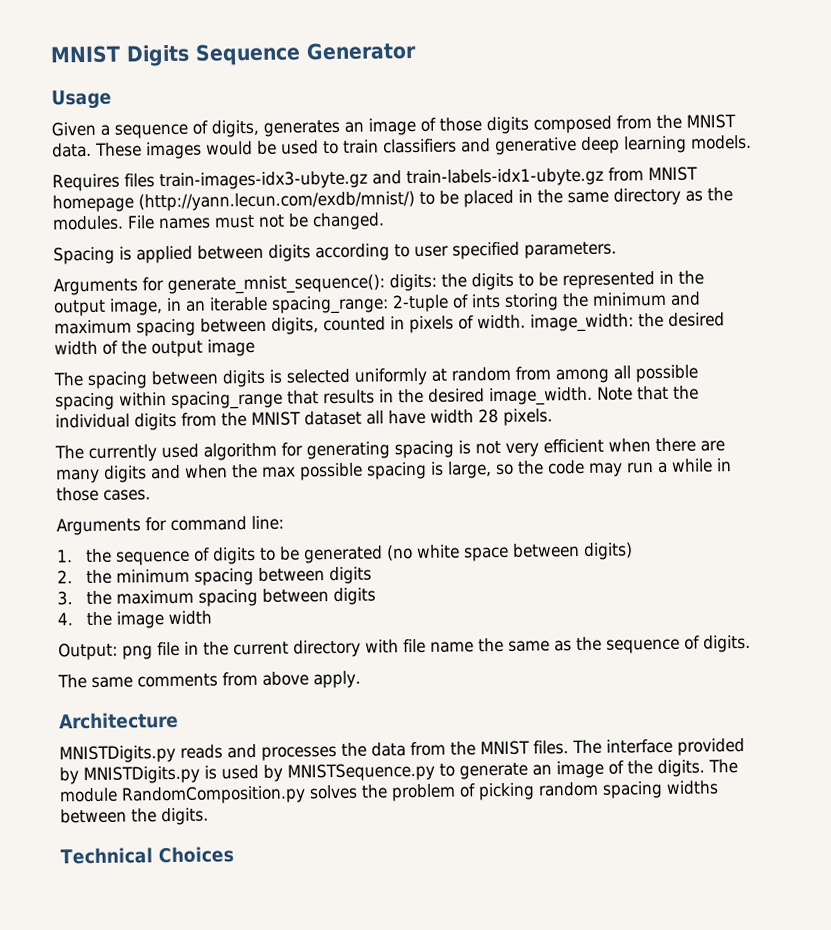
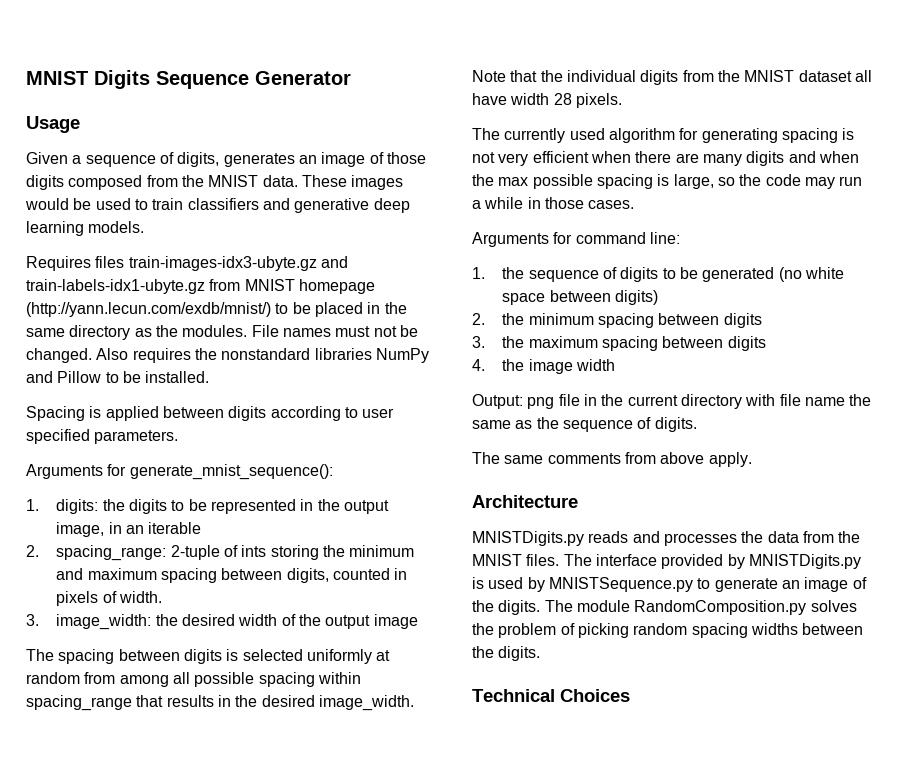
+ Also requires the nonstandard libraries NumPy and Pillow to be installed.
- Arguments for generate_mnist_sequence(): digits: the digits to be represented in the output image, in an iterable spacing_range: 2-tuple of ints storing the minimum and maximum spacing between digits, counted in pixels of width. image_width: the desired width of the output image
+ Arguments for generate_mnist_sequence():
+ 1. digits: the digits to be represented in the output image, in an iterable
+ 2. spacing_range: 2-tuple of ints storing the minimum and maximum spacing between digits, counted in pixels of width.
+ 3. image_width: the desired width of the output image

